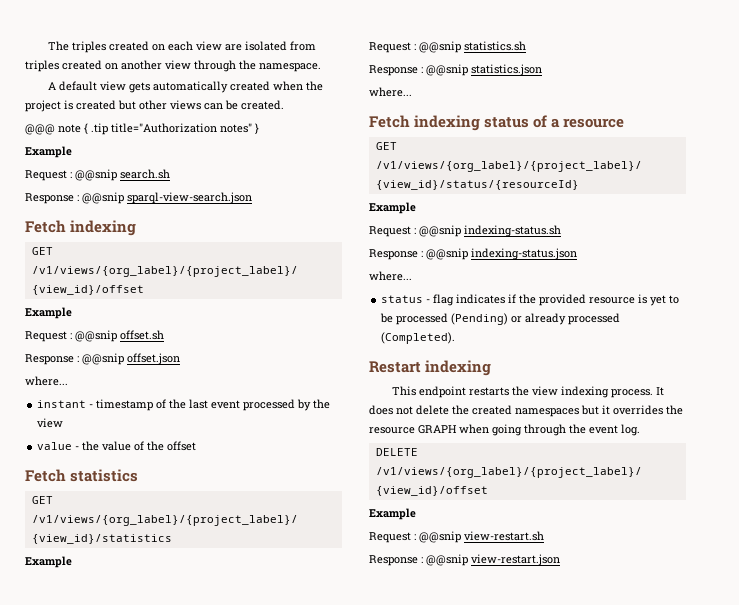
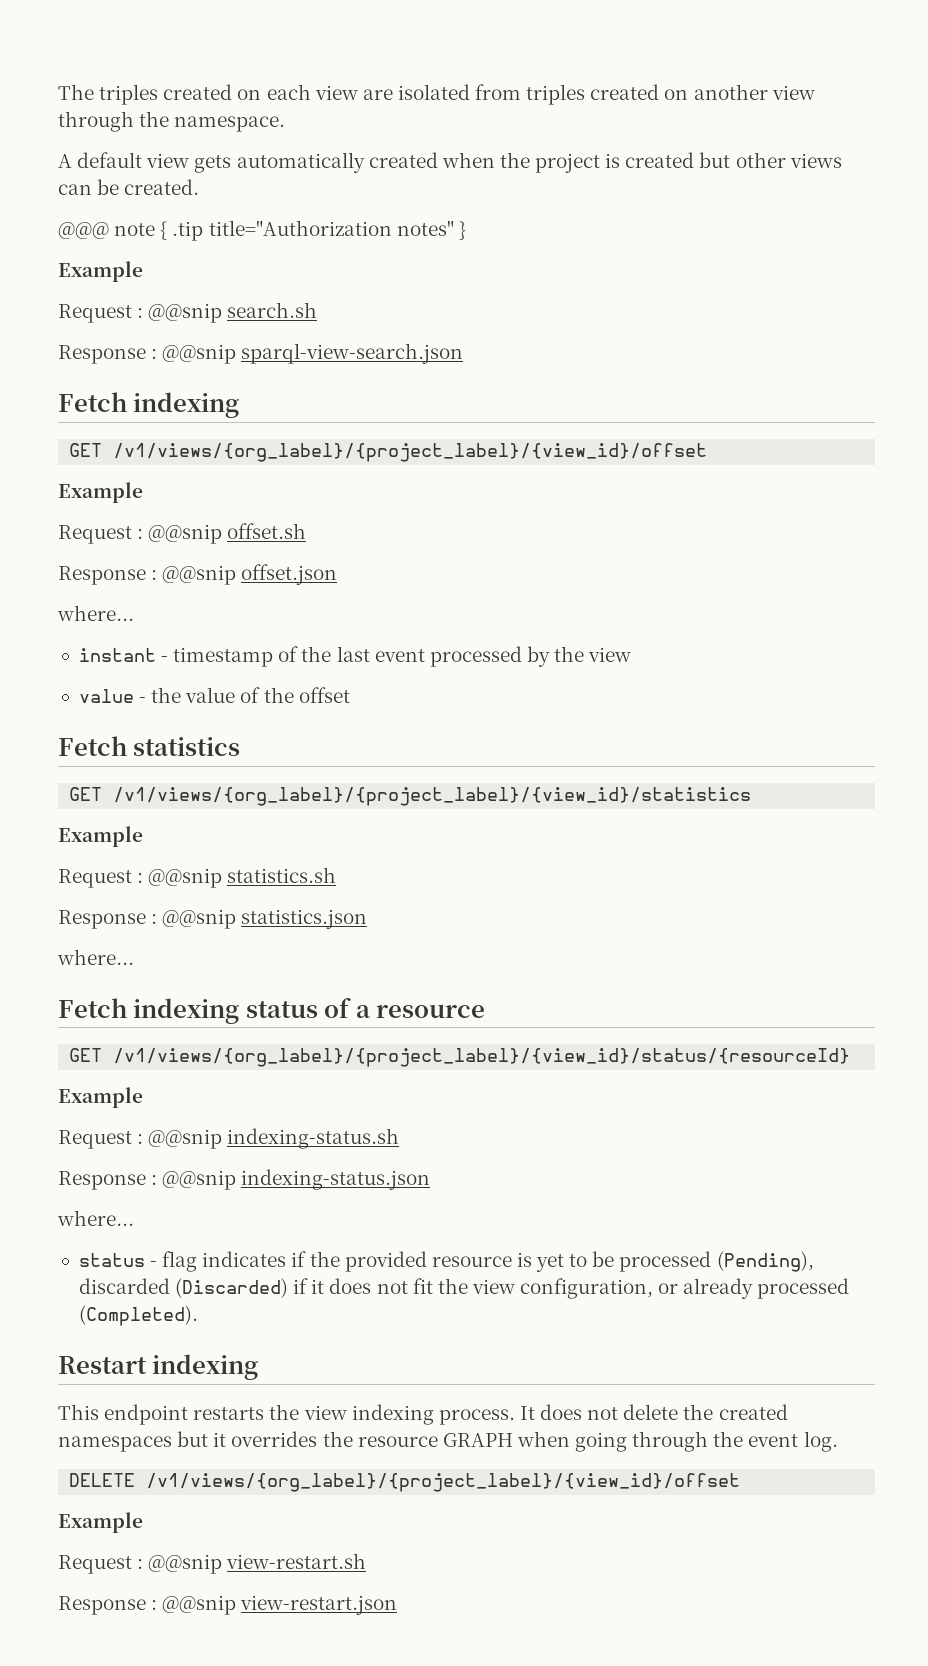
- status - flag indicates if the provided resource is yet to be processed (Pending) or already processed (Completed).
+ status - flag indicates if the provided resource is yet to be processed (Pending), discarded (Discarded) if it does not fit the view configuration, or already processed (Completed).

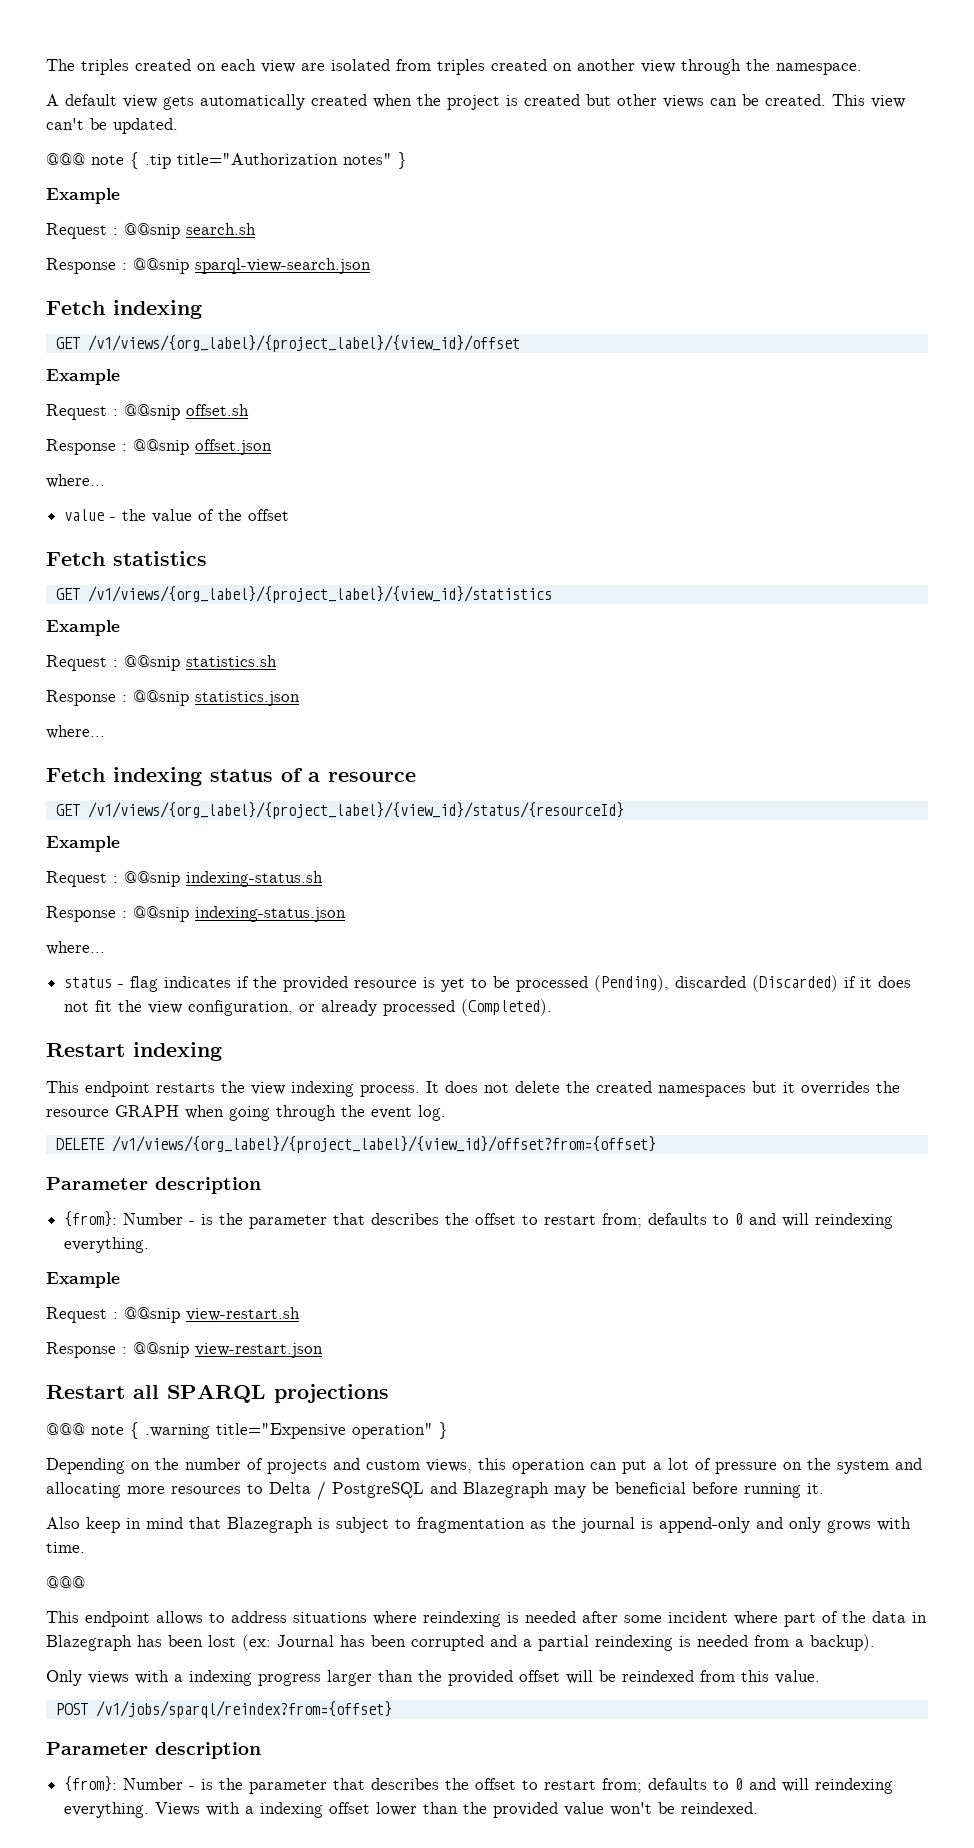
+ This view can't be updated.
- instant - timestamp of the last event processed by the view
- DELETE /v1/views/{org_label}/{project_label}/{view_id}/offset
+ DELETE /v1/views/{org_label}/{project_label}/{view_id}/offset?from={offset}
+ Parameter description
+ {from}: Number - is the parameter that describes the offset to restart from; defaults to 0 and will reindexing everything.
+ Restart all SPARQL projections
+ @@@ note { .warning title="Expensive operation" }
+ Depending on the number of projects and custom views, this operation can put a lot of pressure on the system and allocating more resources to Delta / PostgreSQL and Blazegraph may be beneficial before running it.
+ Also keep in mind that Blazegraph is subject to fragmentation as the journal is append-only and only grows with time.
+ @@@
+ This endpoint allows to address situations where reindexing is needed after some incident where part of the data in Blazegraph has been lost (ex: Journal has been corrupted and a partial reindexing is needed from a backup).
+ Only views with a indexing progress larger than the provided offset will be reindexed from this value.
+ POST /v1/jobs/sparql/reindex?from={offset}
+ Parameter description
+ {from}: Number - is the parameter that describes the offset to restart from; defaults to 0 and will reindexing everything. Views with a indexing offset lower than the provided value won't be reindexed.

